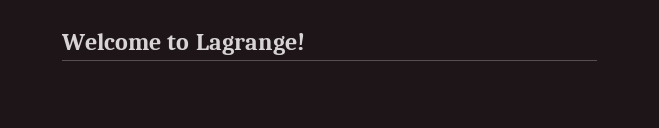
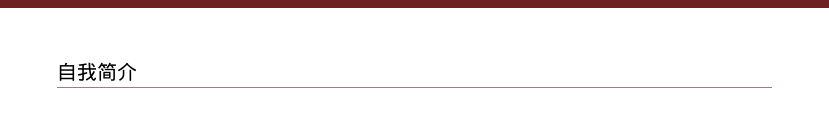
- Welcome to Lagrange!
+ 自我简介

